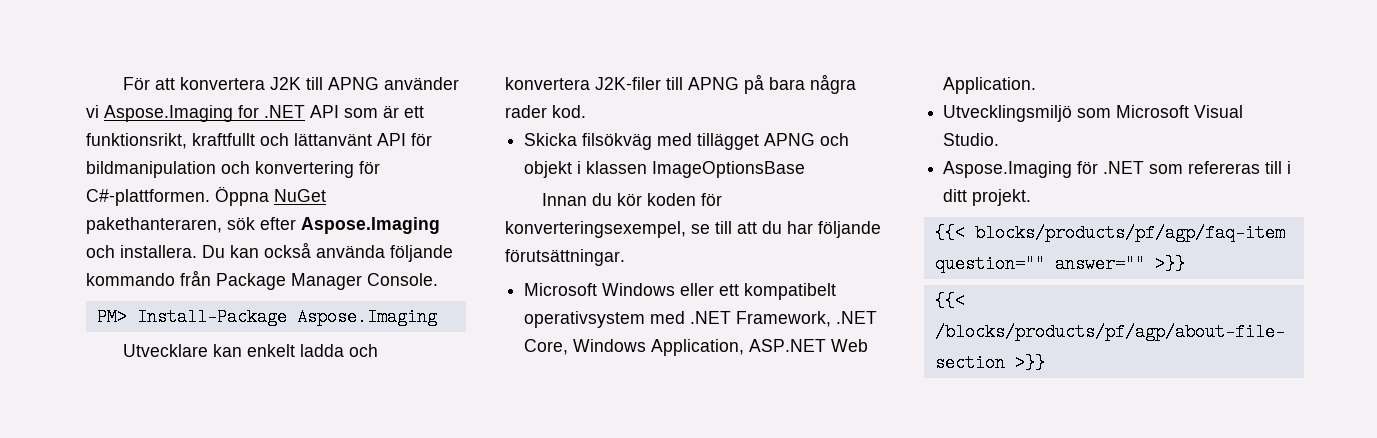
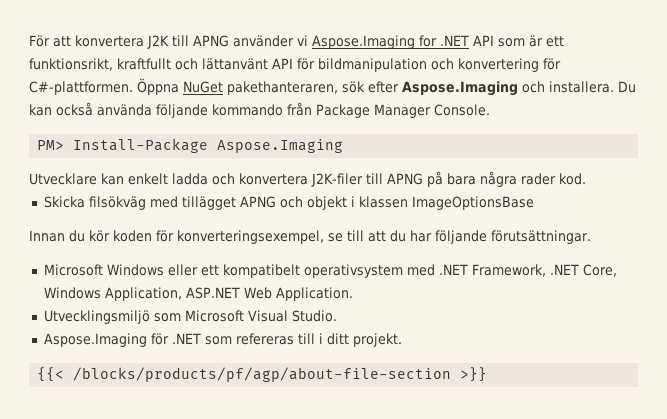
- {{< blocks/products/pf/agp/faq-item question="" answer="" >}}

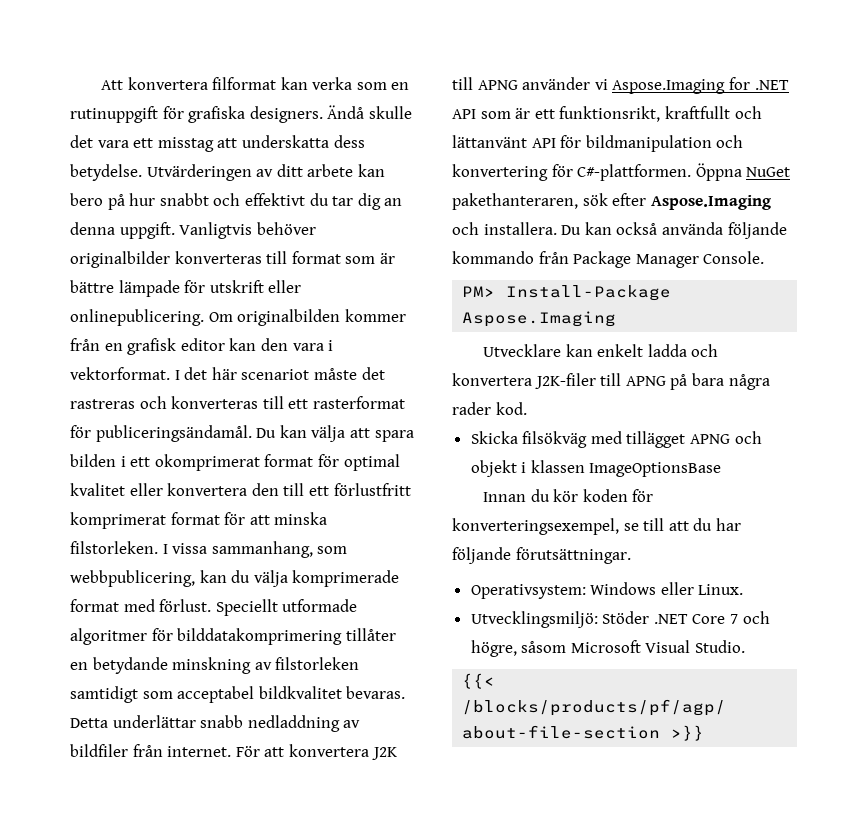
+ Att konvertera filformat kan verka som en rutinuppgift för grafiska designers. Ändå skulle det vara ett misstag att underskatta dess betydelse. Utvärderingen av ditt arbete kan bero på hur snabbt och effektivt du tar dig an denna uppgift. Vanligtvis behöver originalbilder konverteras till format som är bättre lämpade för utskrift eller onlinepublicering. Om originalbilden kommer från en grafisk editor kan den vara i vektorformat. I det här scenariot måste det rastreras och konverteras till ett rasterformat för publiceringsändamål. Du kan välja att spara bilden i ett okomprimerat format för optimal kvalitet eller konvertera den till ett förlustfritt komprimerat format för att minska filstorleken. I vissa sammanhang, som webbpublicering, kan du välja komprimerade format med förlust. Speciellt utformade algoritmer för bilddatakomprimering tillåter en betydande minskning av filstorleken samtidigt som acceptabel bildkvalitet bevaras. Detta underlättar snabb nedladdning av bildfiler från internet.
- Microsoft Windows eller ett kompatibelt operativsystem med .NET Framework, .NET Core, Windows Application, ASP.NET Web Application.
- Utvecklingsmiljö som Microsoft Visual Studio.
- Aspose.Imaging för .NET som refereras till i ditt projekt.
+ Operativsystem: Windows eller Linux.
+ Utvecklingsmiljö: Stöder .NET Core 7 och högre, såsom Microsoft Visual Studio.

